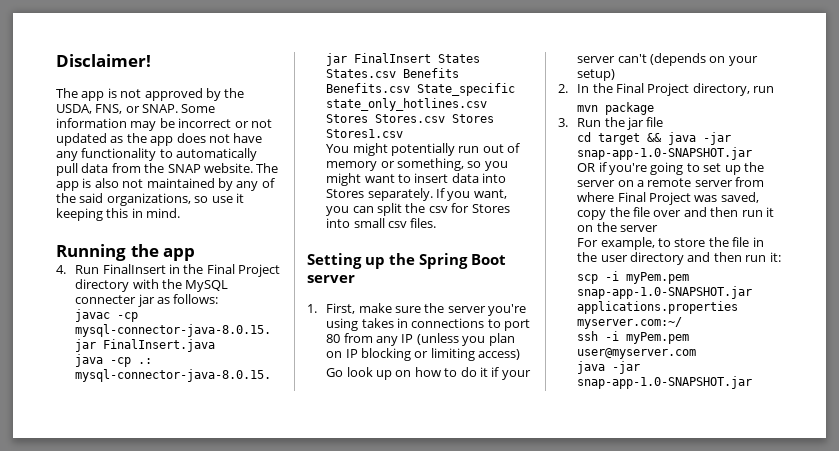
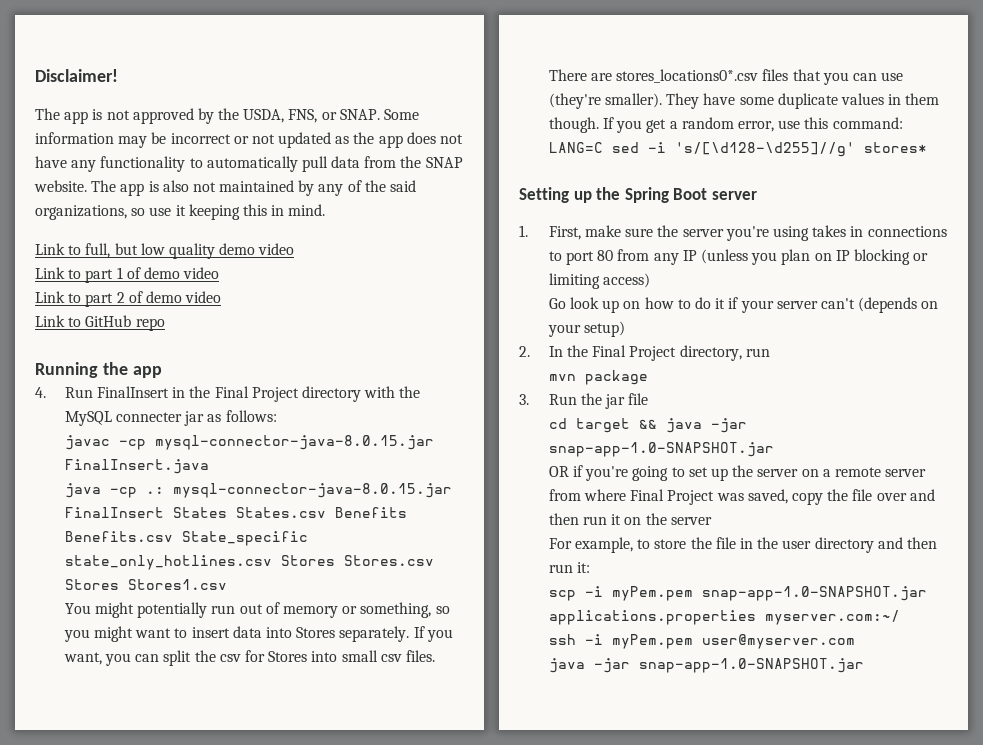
+ Link to full, but low quality demo video
+ Link to part 1 of demo video
+ Link to part 2 of demo video
+ Link to GitHub repo
+ There are stores_locations0*.csv files that you can use (they're smaller). They have some duplicate values in them though. If you get a random error, use this command: LANG=C sed -i 's/[\d128-\d255]//g' stores*

